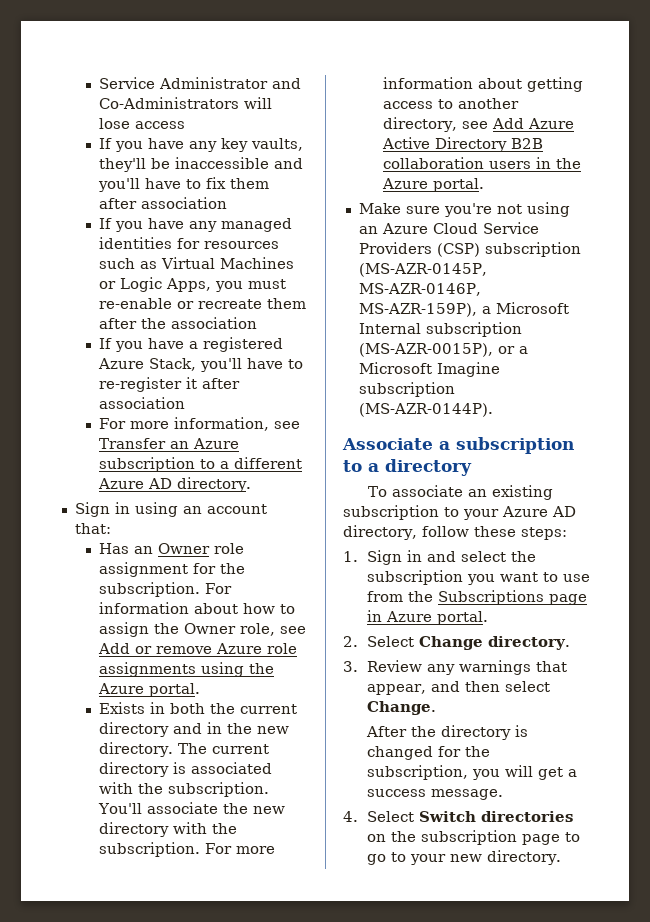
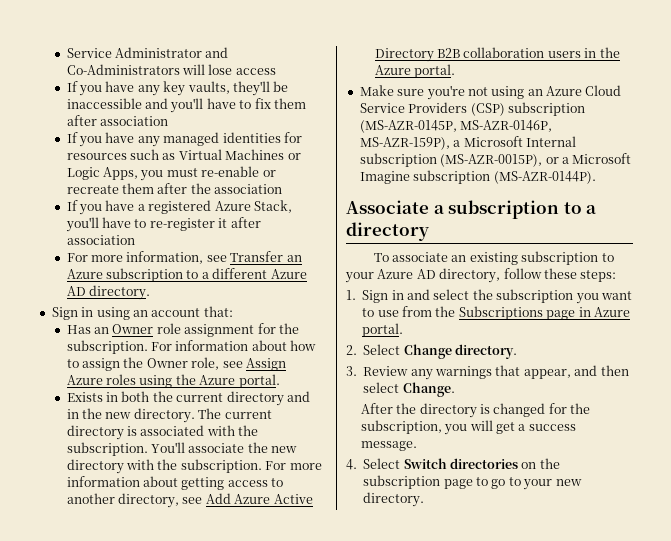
- For information about how to assign the Owner role, see Add or remove Azure role assignments using the Azure portal.
+ For information about how to assign the Owner role, see Assign Azure roles using the Azure portal.

